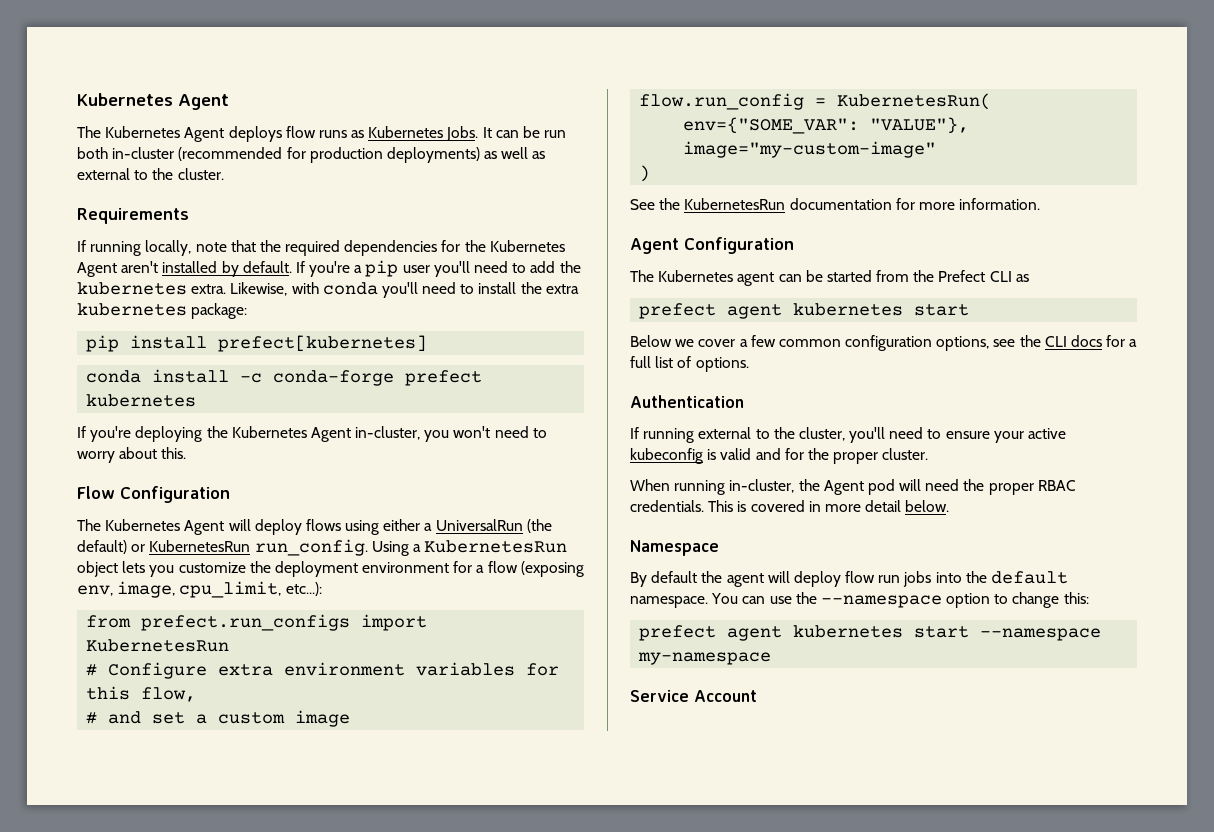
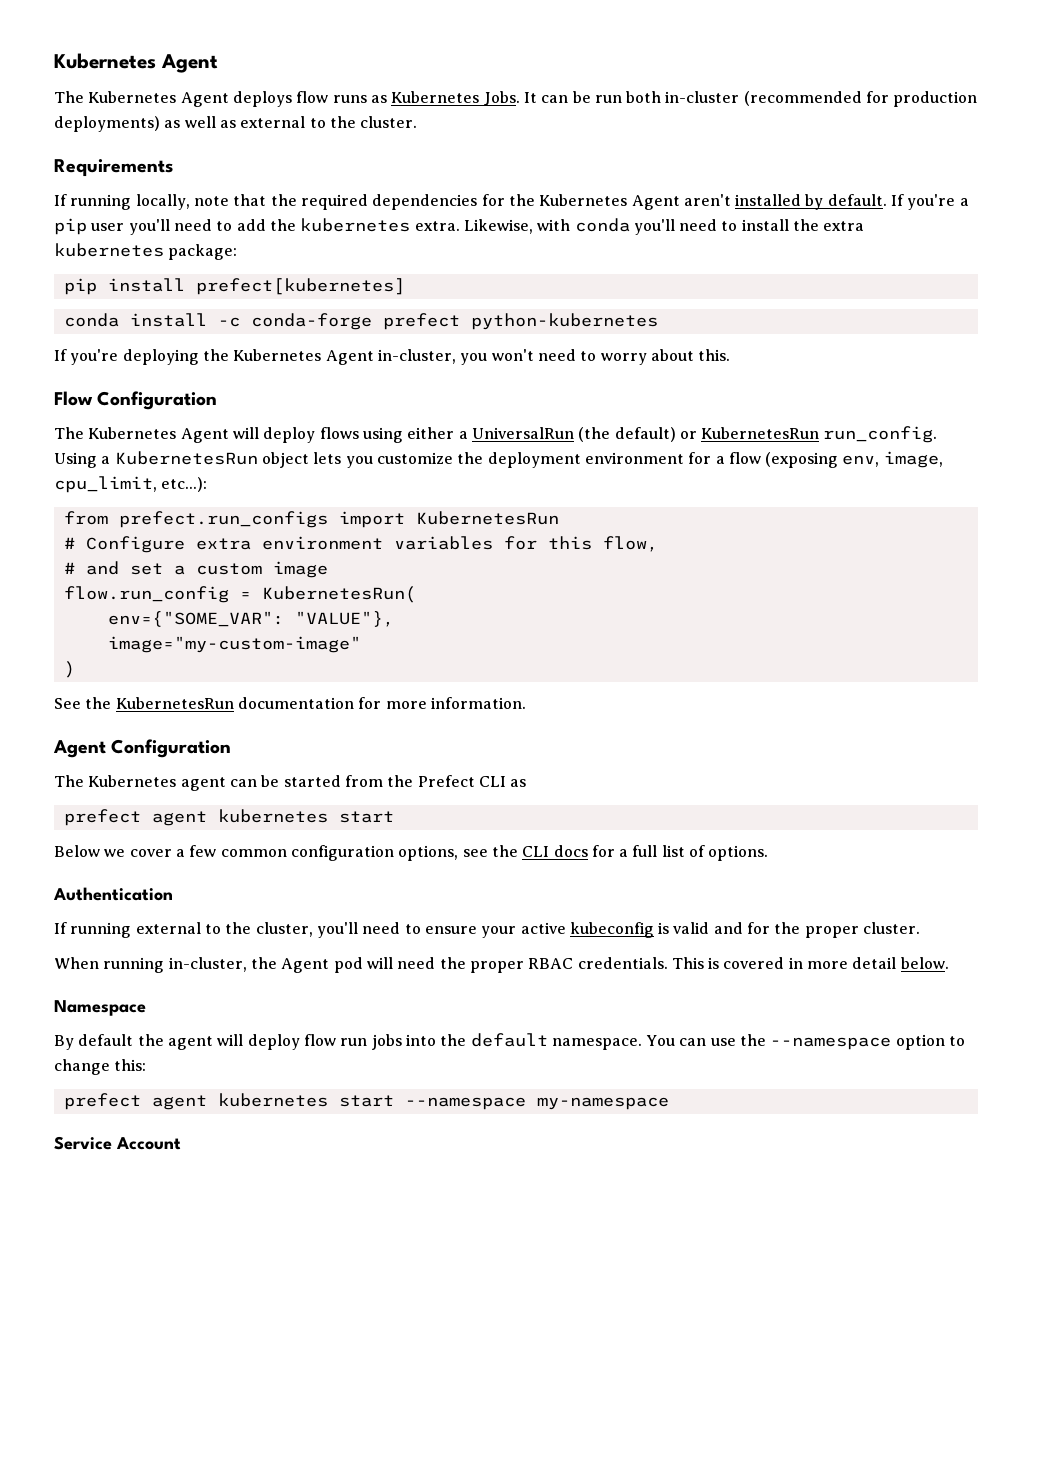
- conda install -c conda-forge prefect kubernetes
+ conda install -c conda-forge prefect python-kubernetes

